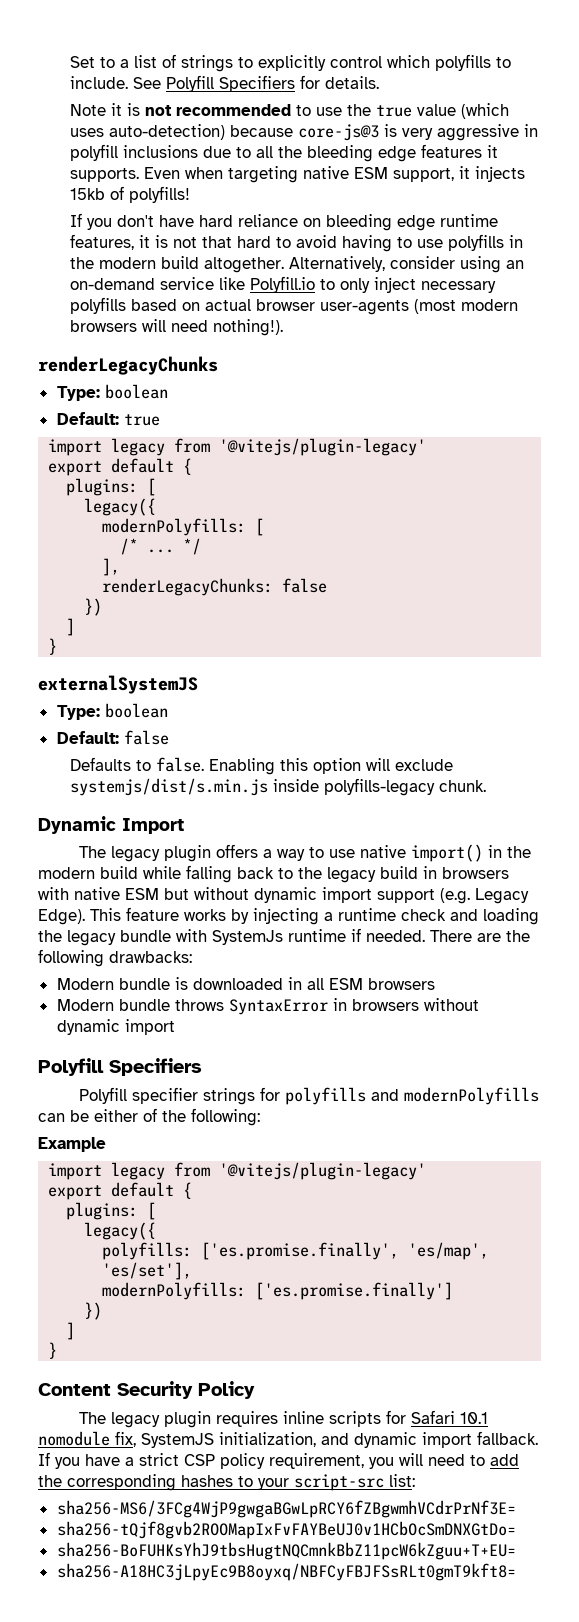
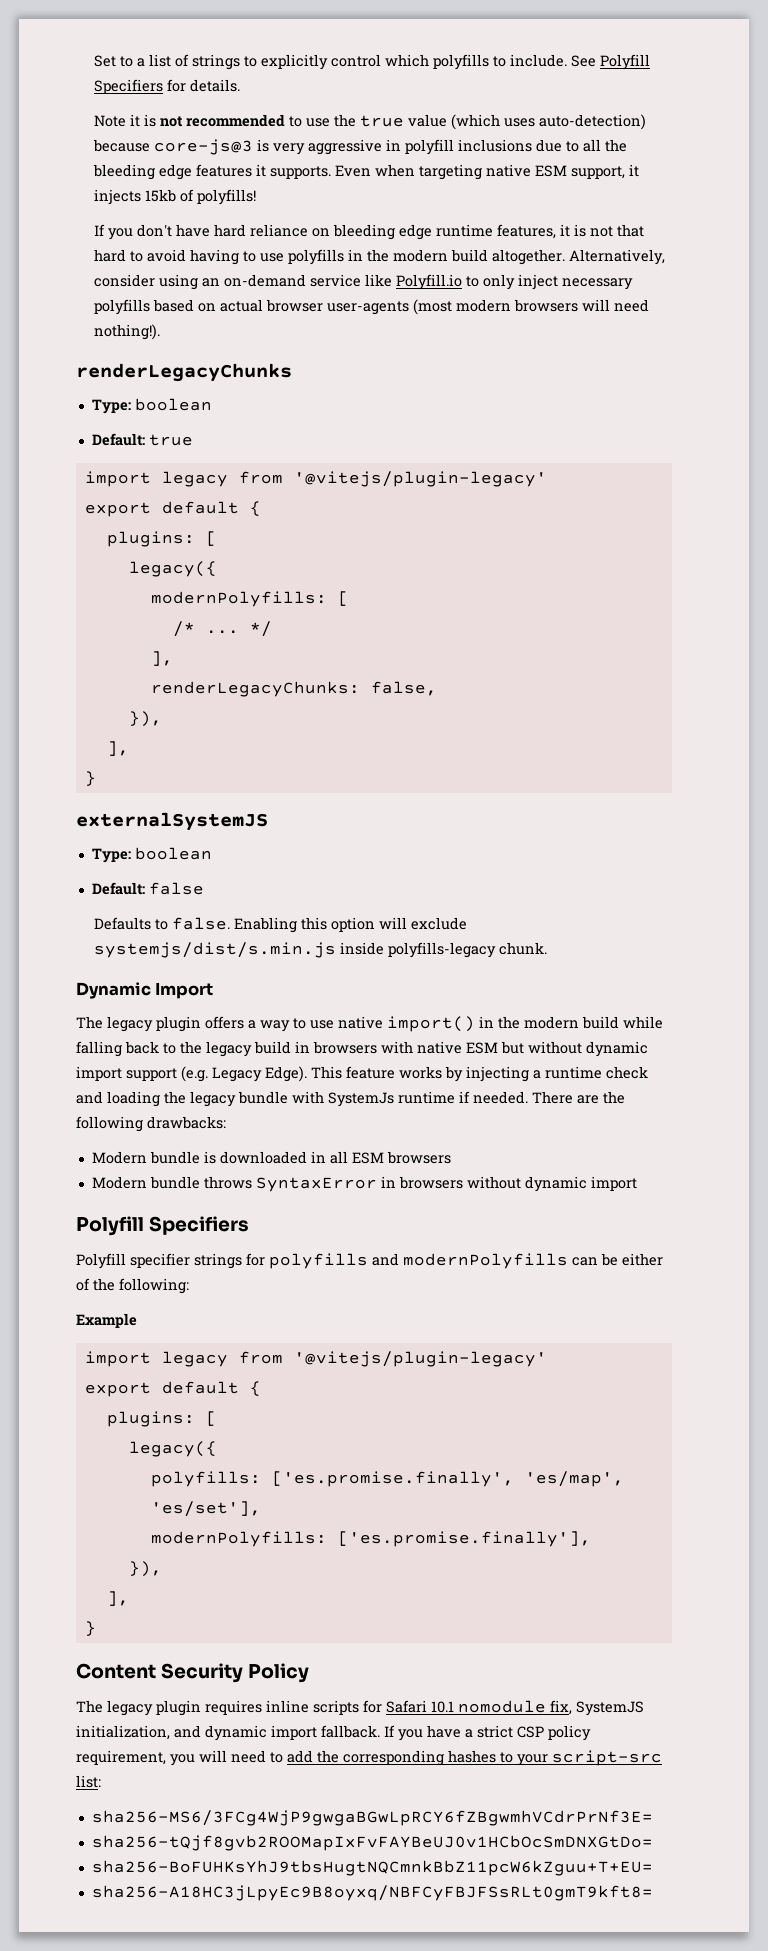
- renderLegacyChunks: false
- })
- ]
+ renderLegacyChunks: false,
+ }),
+ ],
- modernPolyfills: ['es.promise.finally']
- })
- ]
+ modernPolyfills: ['es.promise.finally'],
+ }),
+ ],

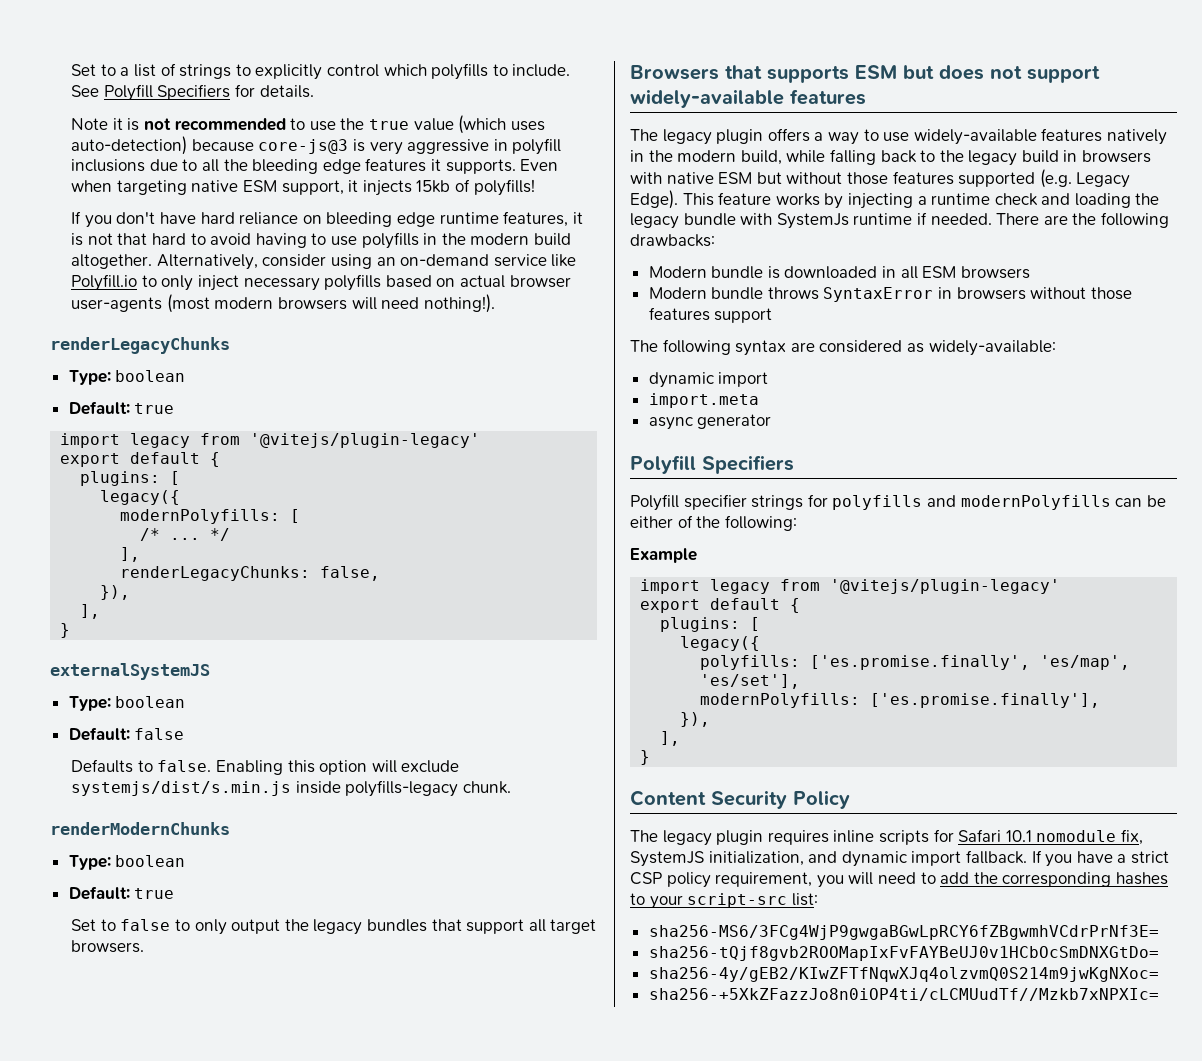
- Dynamic Import
+ renderModernChunks
+ Type: boolean
+ Default: true
+ Set to false to only output the legacy bundles that support all target browsers.
+ Browsers that supports ESM but does not support widely-available features
- The legacy plugin offers a way to use native import() in the modern build while falling back to the legacy build in browsers with native ESM but without dynamic import support (e.g. Legacy Edge).
+ The legacy plugin offers a way to use widely-available features natively in the modern build, while falling back to the legacy build in browsers with native ESM but without those features supported (e.g. Legacy Edge).
- Modern bundle throws SyntaxError in browsers without dynamic import
+ Modern bundle throws SyntaxError in browsers without those features support
+ The following syntax are considered as widely-available:
+ dynamic import
+ import.meta
+ async generator
- sha256-BoFUHKsYhJ9tbsHugtNQCmnkBbZ11pcW6kZguu+T+EU=
- sha256-A18HC3jLpyEc9B8oyxq/NBFCyFBJFSsRLt0gmT9kft8=
+ sha256-4y/gEB2/KIwZFTfNqwXJq4olzvmQ0S214m9jwKgNXoc=
+ sha256-+5XkZFazzJo8n0iOP4ti/cLCMUudTf//Mzkb7xNPXIc=

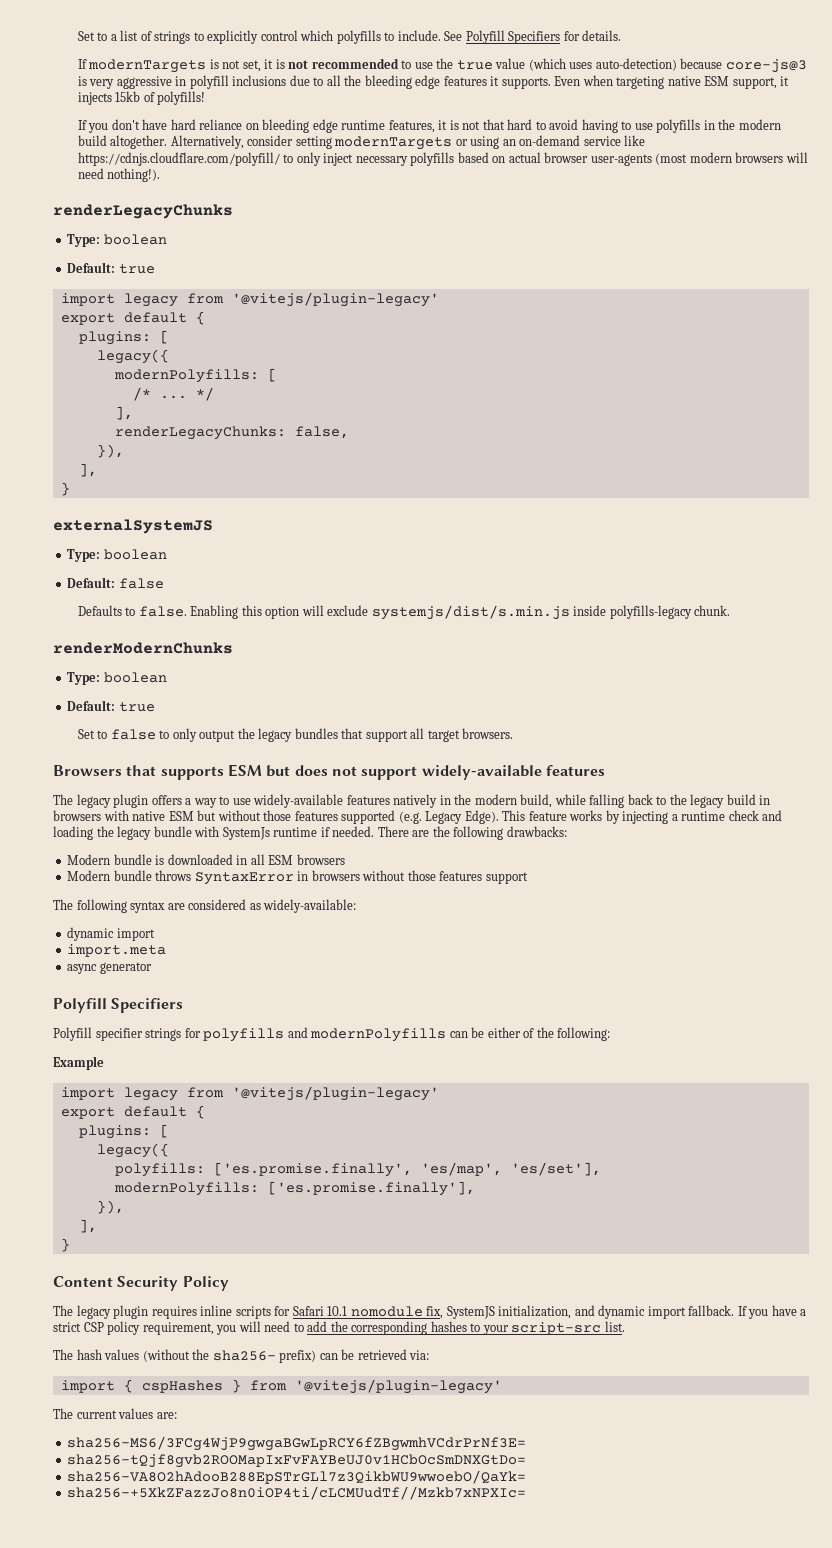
- Note it is not recommended to use the true value (which uses auto-detection) because core-js@3 is very aggressive in polyfill inclusions due to all the bleeding edge features it supports.
+ If modernTargets is not set, it is not recommended to use the true value (which uses auto-detection) because core-js@3 is very aggressive in polyfill inclusions due to all the bleeding edge features it supports.
- Alternatively, consider using an on-demand service like Polyfill.io to only inject necessary polyfills based on actual browser user-agents (most modern browsers will need nothing!).
+ Alternatively, consider setting modernTargets or using an on-demand service like https://cdnjs.cloudflare.com/polyfill/ to only inject necessary polyfills based on actual browser user-agents (most modern browsers will need nothing!).
- If you have a strict CSP policy requirement, you will need to add the corresponding hashes to your script-src list:
+ If you have a strict CSP policy requirement, you will need to add the corresponding hashes to your script-src list.
+ The hash values (without the sha256- prefix) can be retrieved via:
+ import { cspHashes } from '@vitejs/plugin-legacy'
+ The current values are:
- sha256-4y/gEB2/KIwZFTfNqwXJq4olzvmQ0S214m9jwKgNXoc=
+ sha256-VA8O2hAdooB288EpSTrGLl7z3QikbWU9wwoebO/QaYk=

